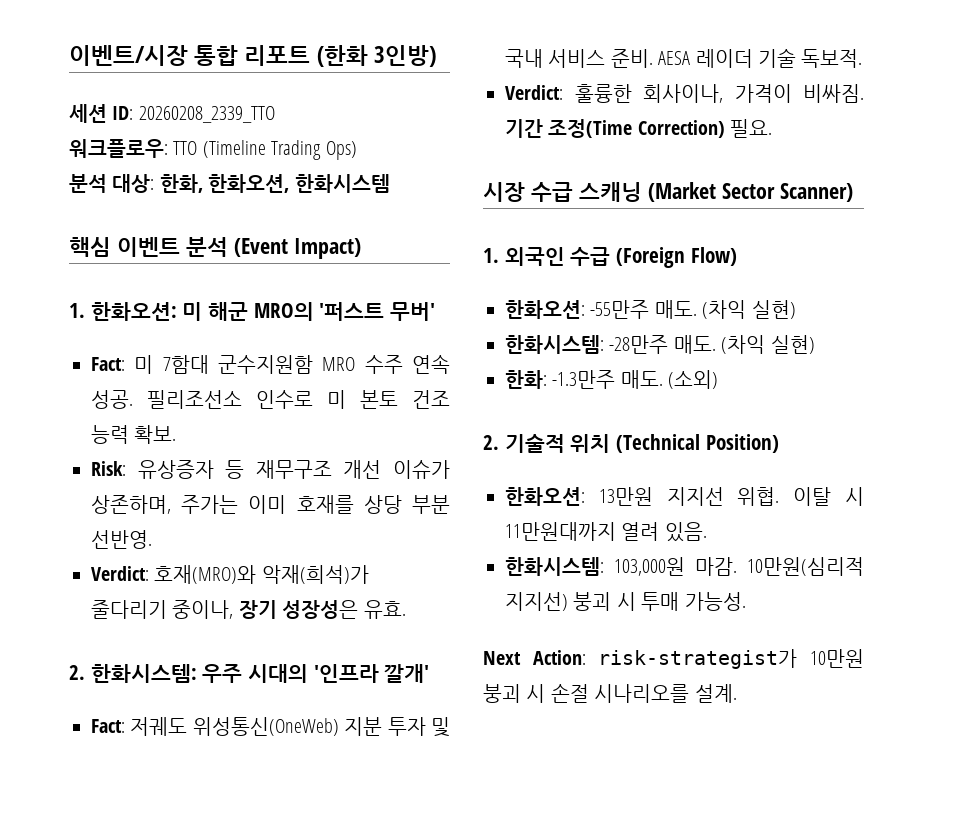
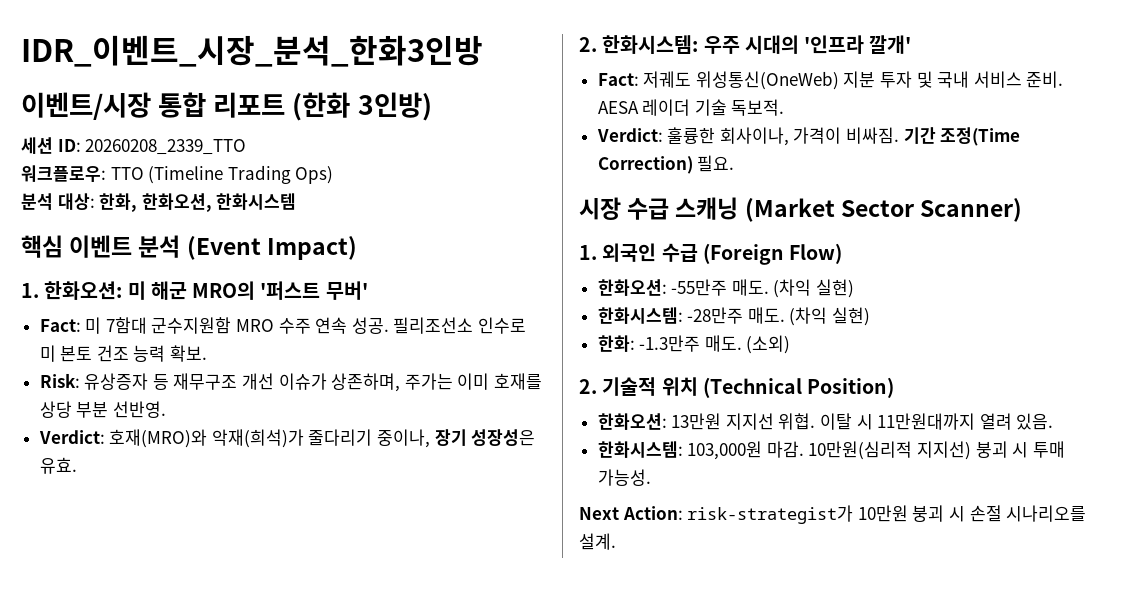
+ IDR_이벤트_시장_분석_한화3인방

